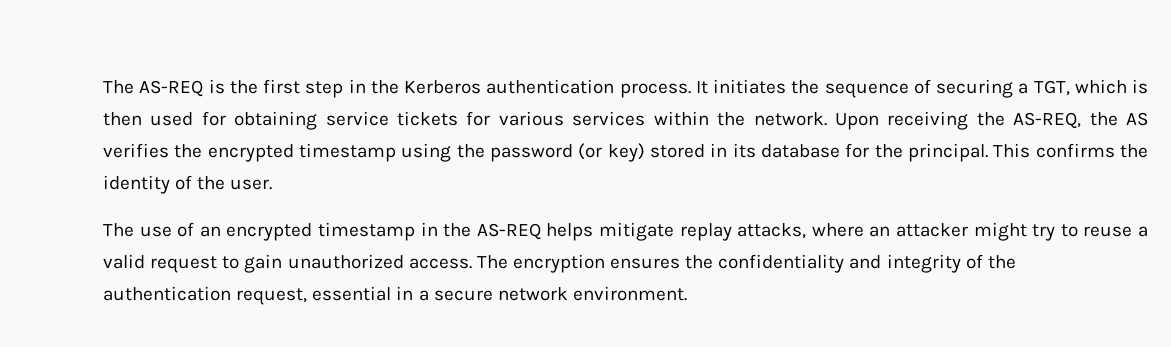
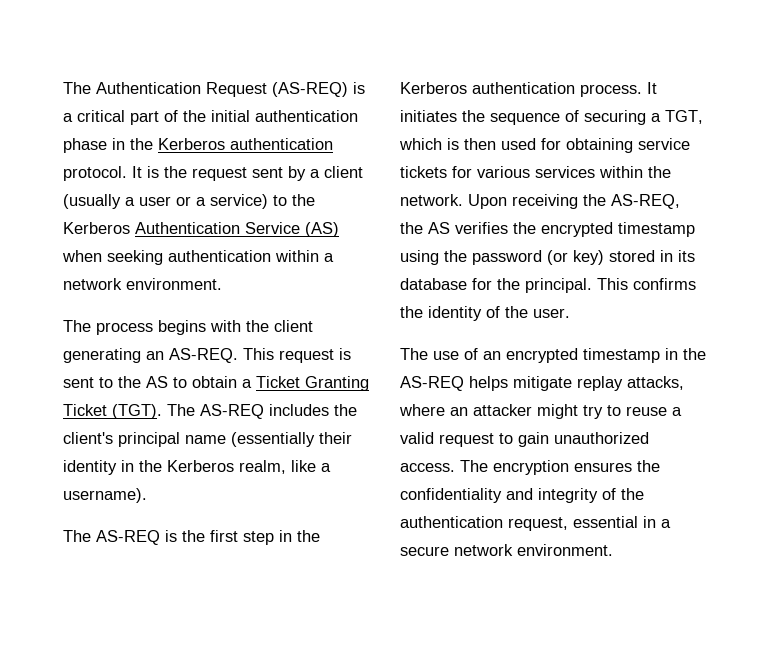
+ The Authentication Request (AS-REQ) is a critical part of the initial authentication phase in the Kerberos authentication protocol. It is the request sent by a client (usually a user or a service) to the Kerberos Authentication Service (AS) when seeking authentication within a network environment.
+ The process begins with the client generating an AS-REQ. This request is sent to the AS to obtain a Ticket Granting Ticket (TGT). The AS-REQ includes the client's principal name (essentially their identity in the Kerberos realm, like a username).

